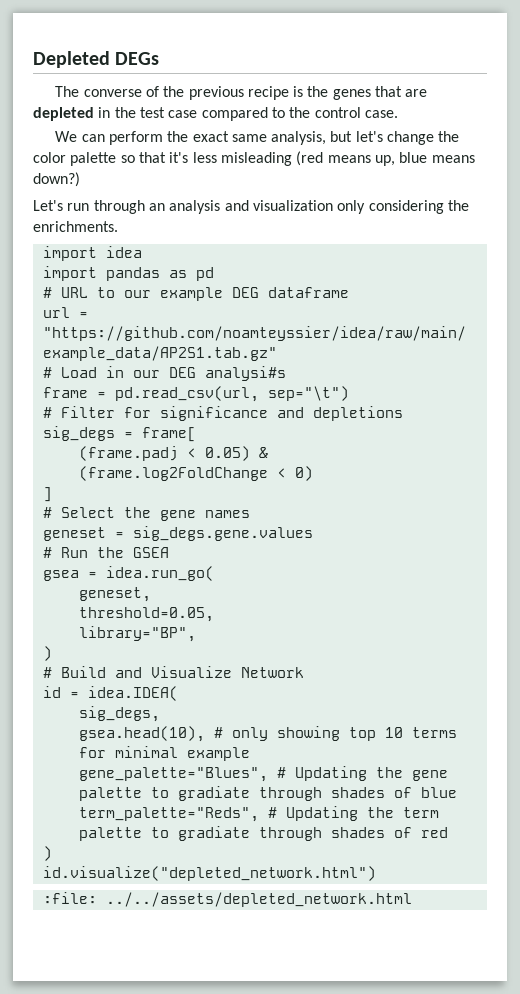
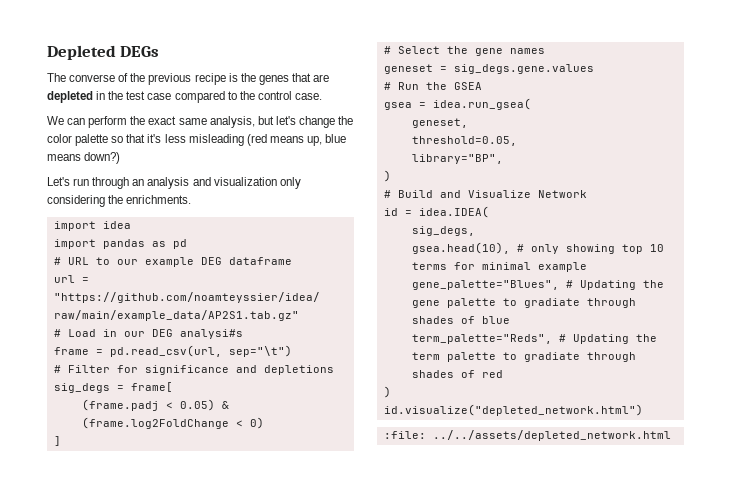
- gsea = idea.run_go(
+ gsea = idea.run_gsea(

